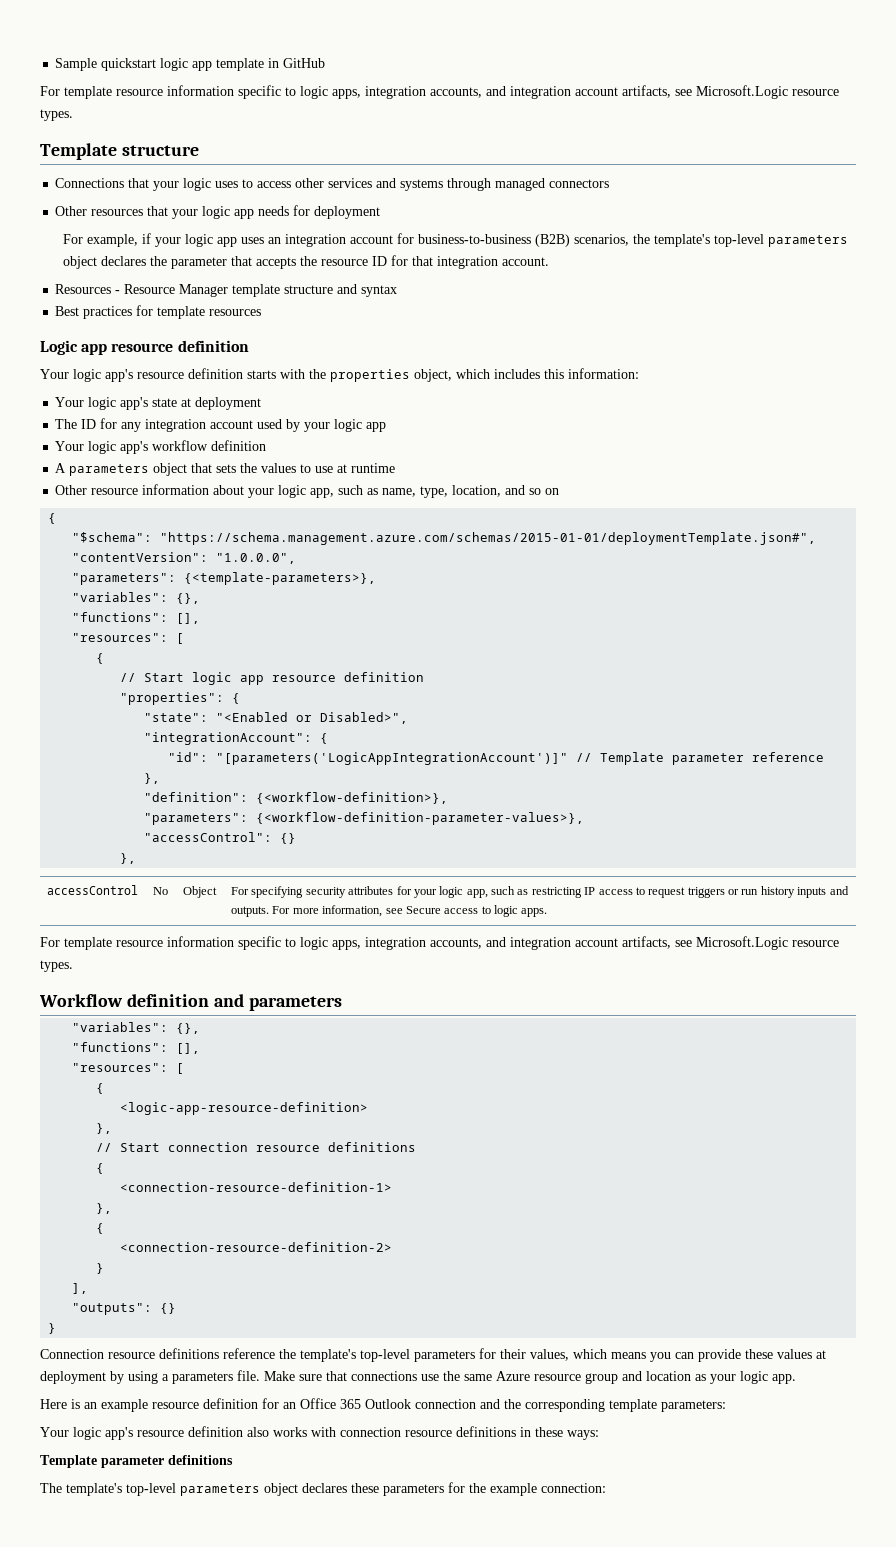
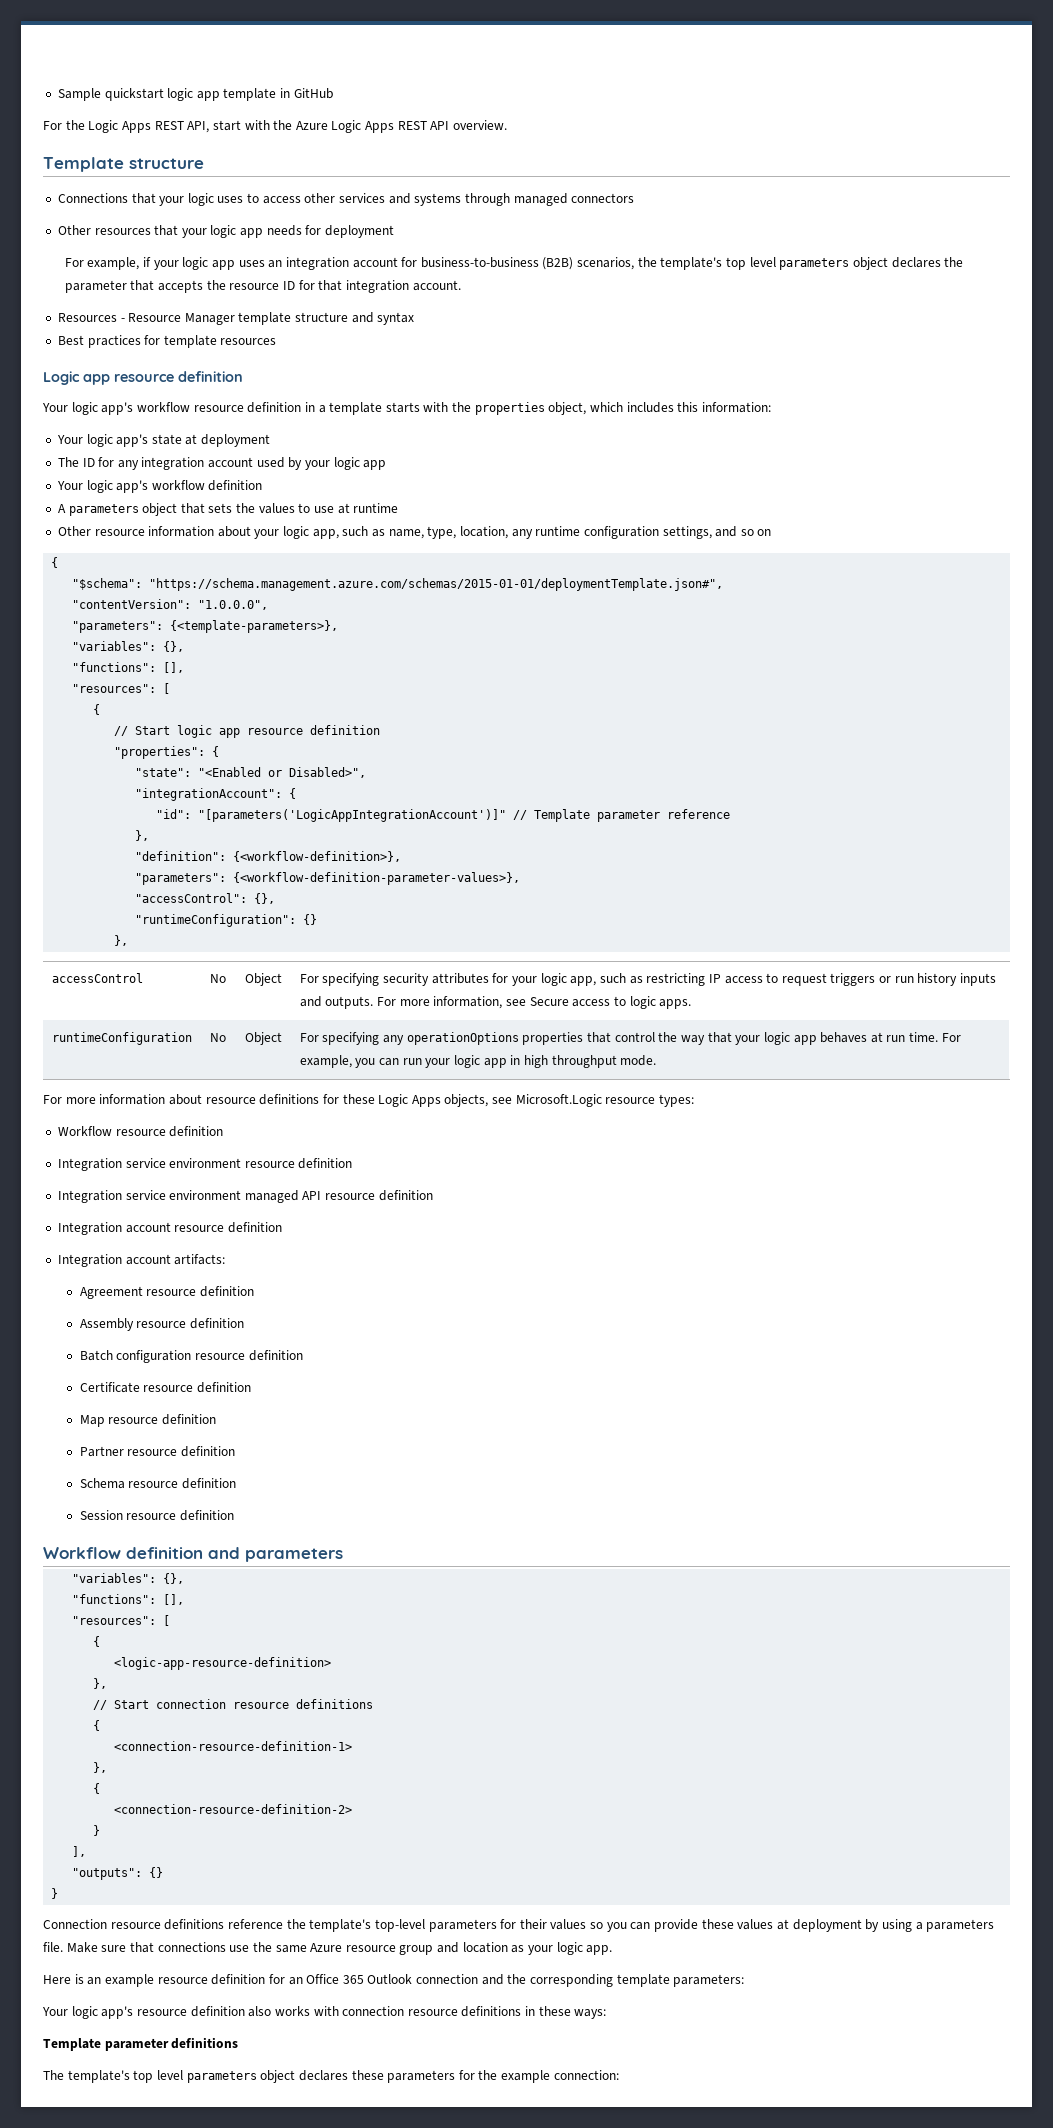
  Sample quickstart logic app template in GitHub
- For template resource information specific to logic apps, integration accounts, and integration account artifacts, see Microsoft.Logic resource types.
+ For the Logic Apps REST API, start with the Azure Logic Apps REST API overview.
- For example, if your logic app uses an integration account for business-to-business (B2B) scenarios, the template's top-level parameters object declares the parameter that accepts the resource ID for that integration account.
+ For example, if your logic app uses an integration account for business-to-business (B2B) scenarios, the template's top level parameters object declares the parameter that accepts the resource ID for that integration account.
- Your logic app's resource definition starts with the properties object, which includes this information:
+ Your logic app's workflow resource definition in a template starts with the properties object, which includes this information:
- Other resource information about your logic app, such as name, type, location, and so on
+ Other resource information about your logic app, such as name, type, location, any runtime configuration settings, and so on
- "accessControl": {}
+ "accessControl": {},
+ "runtimeConfiguration": {}
  accessControl | No | Object | For specifying security attributes for your logic app, such as restricting IP access to request triggers or run history inputs and outputs. For more information, see Secure access to logic apps.
- For template resource information specific to logic apps, integration accounts, and integration account artifacts, see Microsoft.Logic resource types.
+ runtimeConfiguration | No | Object | For specifying any operationOptions properties that control the way that your logic app behaves at run time. For example, you can run your logic app in high throughput mode.
+ For more information about resource definitions for these Logic Apps objects, see Microsoft.Logic resource types:
+ Workflow resource definition
+ Integration service environment resource definition
+ Integration service environment managed API resource definition
+ Integration account resource definition
+ Integration account artifacts:
+ Agreement resource definition
+ Assembly resource definition
+ Batch configuration resource definition
+ Certificate resource definition
+ Map resource definition
+ Partner resource definition
+ Schema resource definition
+ Session resource definition
- Connection resource definitions reference the template's top-level parameters for their values, which means you can provide these values at deployment by using a parameters file.
+ Connection resource definitions reference the template's top-level parameters for their values so you can provide these values at deployment by using a parameters file.
- The template's top-level parameters object declares these parameters for the example connection:
+ The template's top level parameters object declares these parameters for the example connection:

